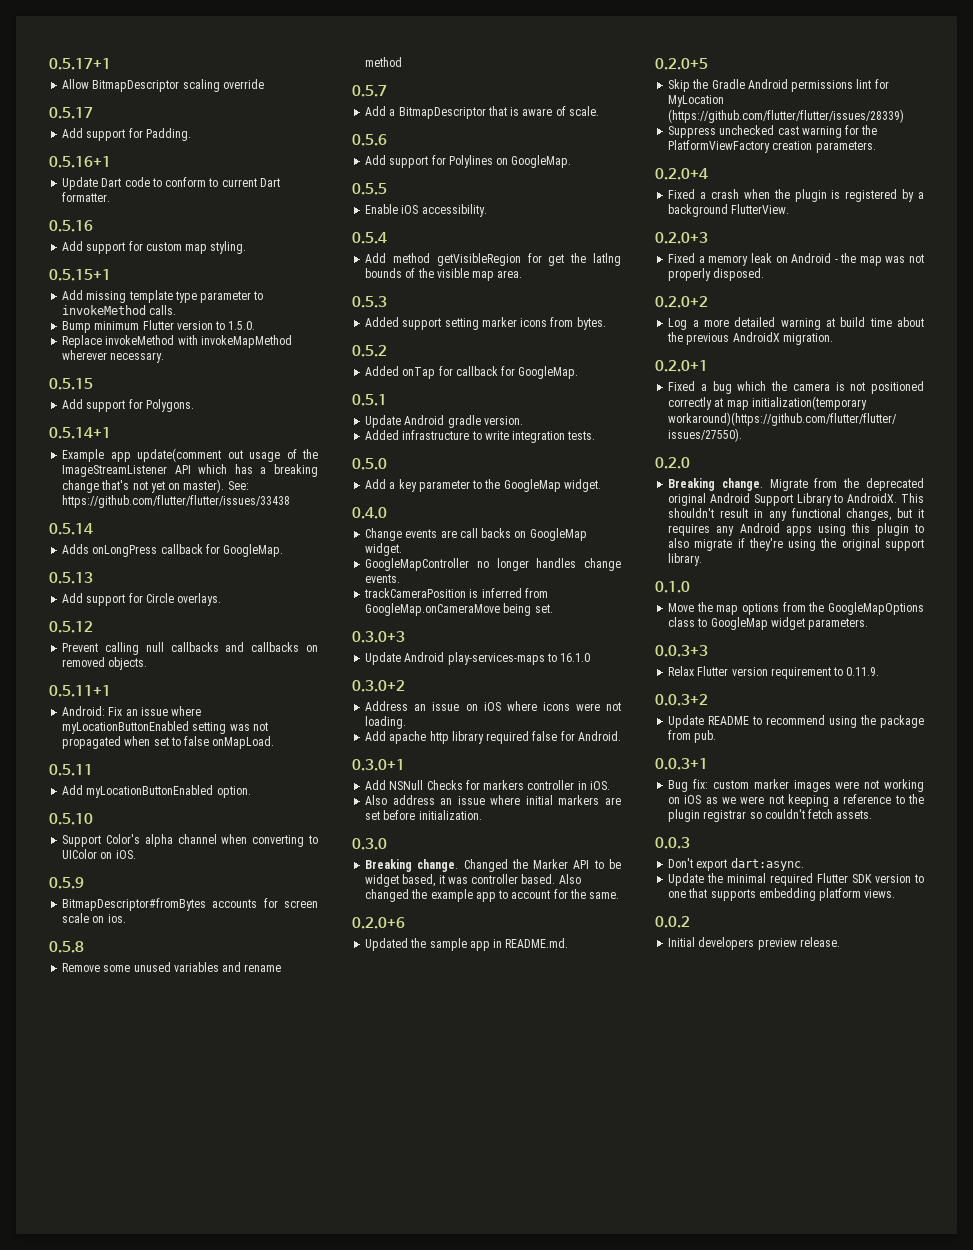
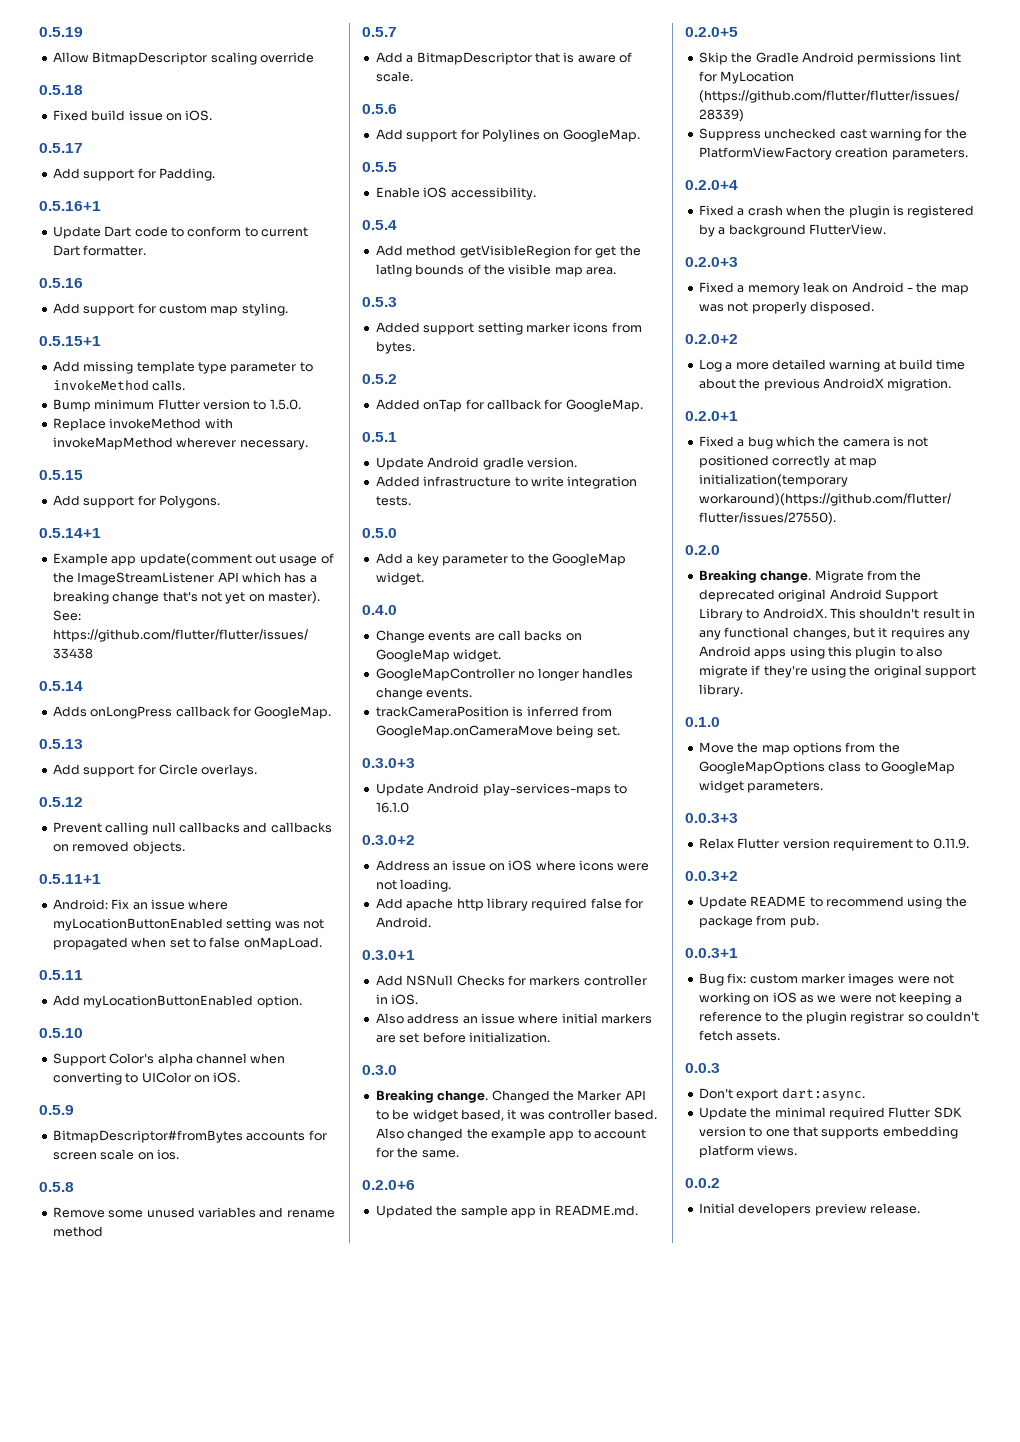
- 0.5.17+1
+ 0.5.19
+ 0.5.18
+ Fixed build issue on iOS.

